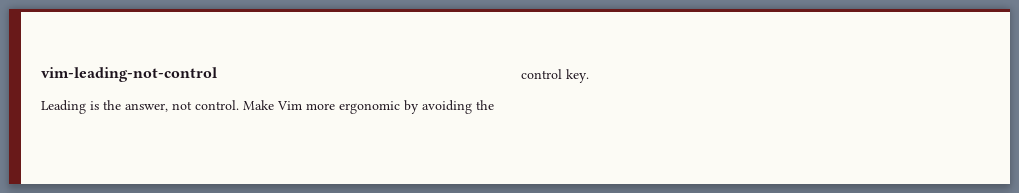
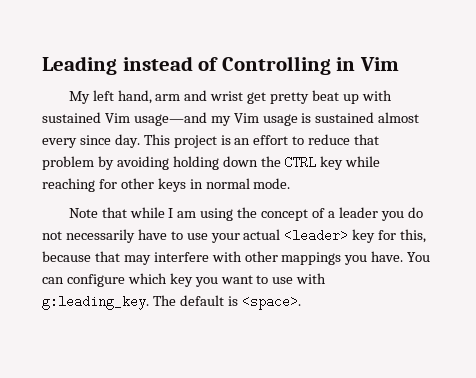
- vim-leading-not-control
- Leading is the answer, not control. Make Vim more ergonomic by avoiding the control key.
+ Leading instead of Controlling in Vim
+ My left hand, arm and wrist get pretty beat up with sustained Vim usage—and my Vim usage is sustained almost every since day. This project is an effort to reduce that problem by avoiding holding down the CTRL key while reaching for other keys in normal mode.
+ Note that while I am using the concept of a leader you do not necessarily have to use your actual <leader> key for this, because that may interfere with other mappings you have. You can configure which key you want to use with g:leading_key. The default is <space>.

